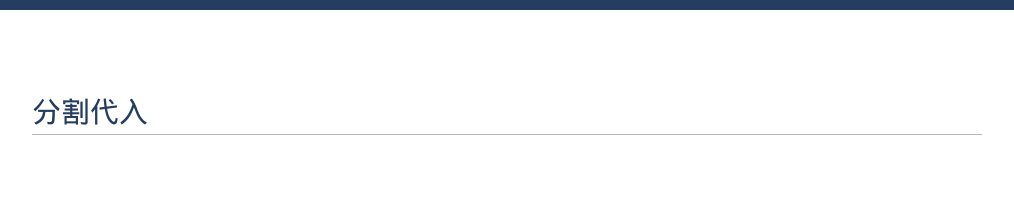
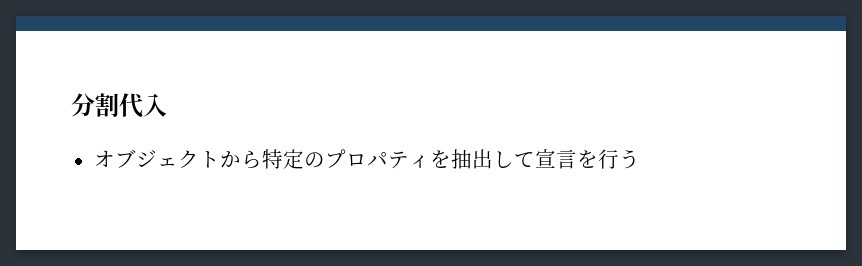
+ オブジェクトから特定のプロパティを抽出して宣言を行う

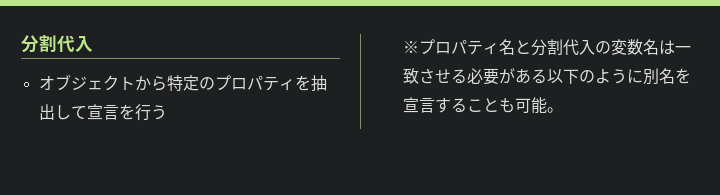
+ ※プロパティ名と分割代入の変数名は一致させる必要がある以下のように別名を宣言することも可能。

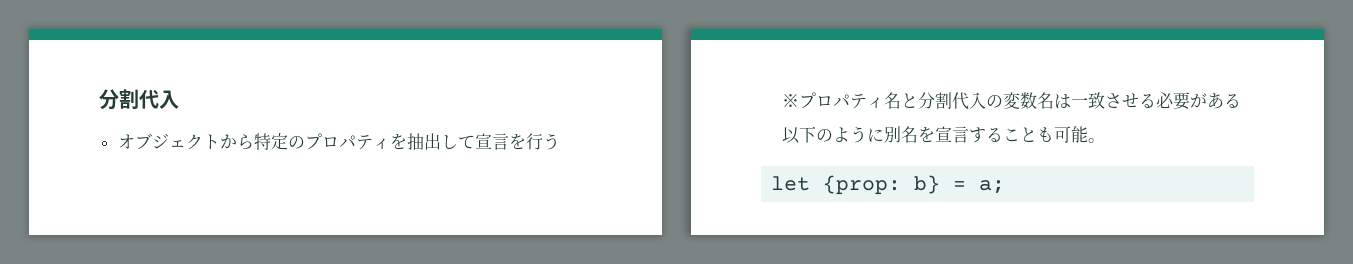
- ※プロパティ名と分割代入の変数名は一致させる必要がある以下のように別名を宣言することも可能。
+ ※プロパティ名と分割代入の変数名は一致させる必要がある
+ 以下のように別名を宣言することも可能。
+ let {prop: b} = a;

